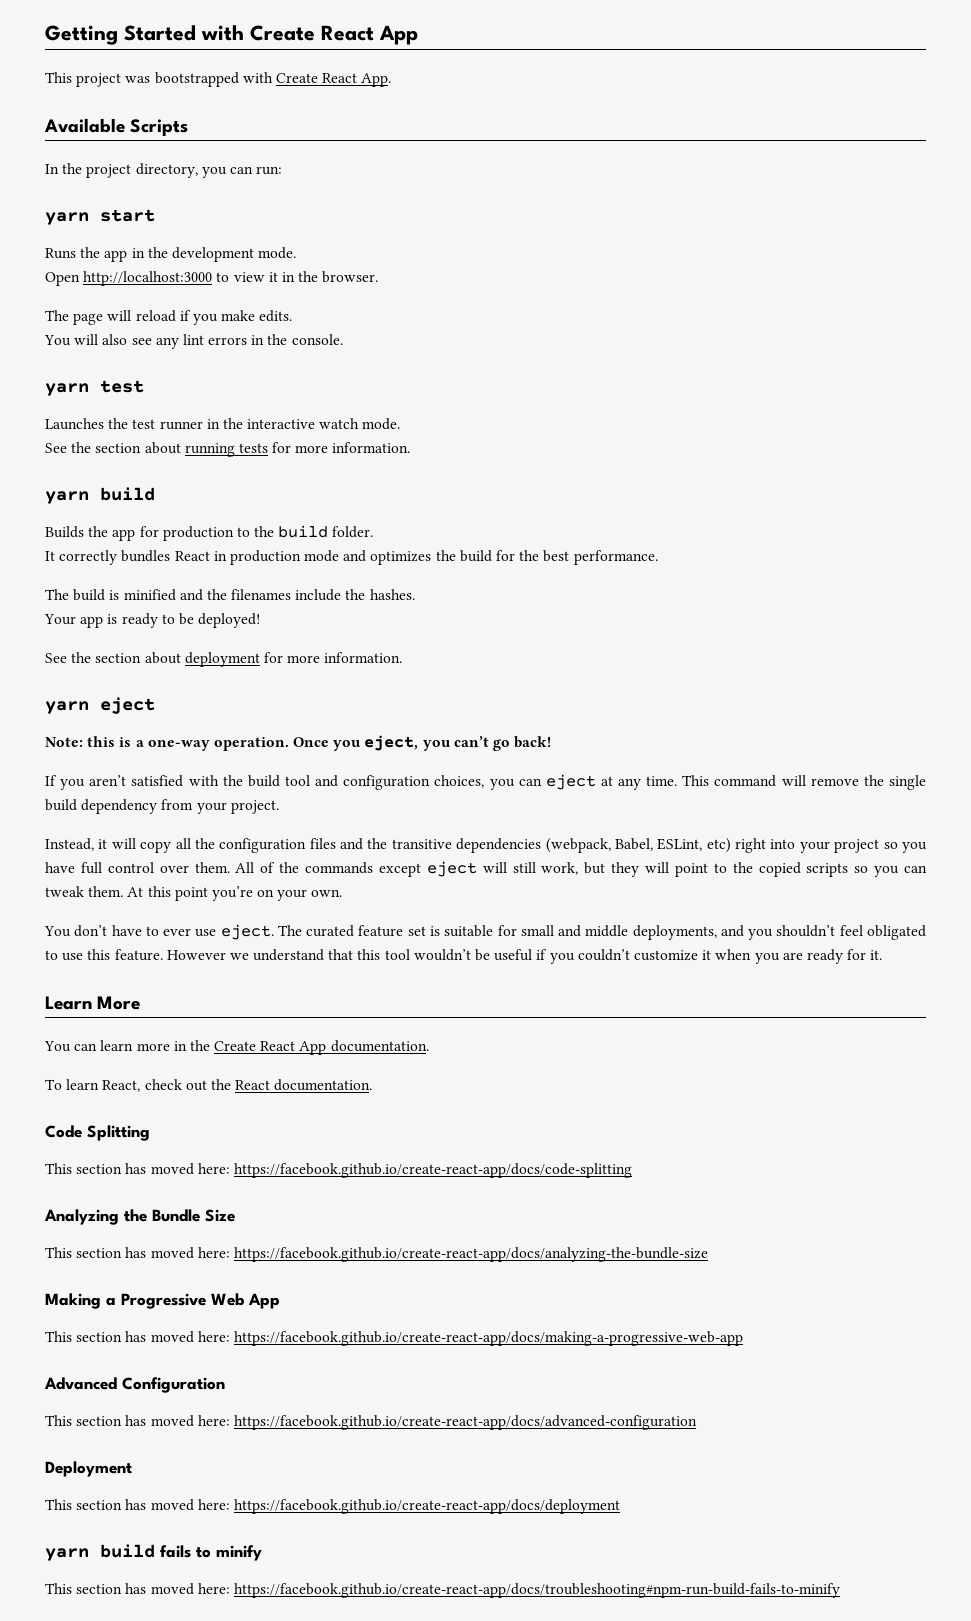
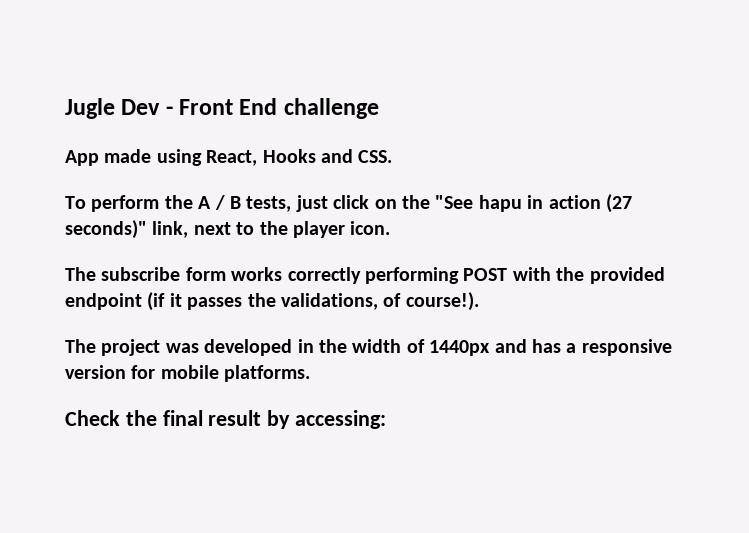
- Getting Started with Create React App
- This project was bootstrapped with Create React App.
- Available Scripts
- In the project directory, you can run:
- yarn start
- Runs the app in the development mode.
- Open http://localhost:3000 to view it in the browser.
- The page will reload if you make edits.
- You will also see any lint errors in the console.
- yarn test
- Launches the test runner in the interactive watch mode.
- See the section about running tests for more information.
- yarn build
- Builds the app for production to the build folder.
- It correctly bundles React in production mode and optimizes the build for the best performance.
- The build is minified and the filenames include the hashes.
- Your app is ready to be deployed!
- See the section about deployment for more information.
- yarn eject
- Note: this is a one-way operation. Once you eject, you can’t go back!
- If you aren’t satisfied with the build tool and configuration choices, you can eject at any time. This command will remove the single build dependency from your project.
- Instead, it will copy all the configuration files and the transitive dependencies (webpack, Babel, ESLint, etc) right into your project so you have full control over them. All of the commands except eject will still work, but they will point to the copied scripts so you can tweak them. At this point you’re on your own.
- You don’t have to ever use eject. The curated feature set is suitable for small and middle deployments, and you shouldn’t feel obligated to use this feature. However we understand that this tool wouldn’t be useful if you couldn’t customize it when you are ready for it.
- Learn More
- You can learn more in the Create React App documentation.
- To learn React, check out the React documentation.
- Code Splitting
- This section has moved here: https://facebook.github.io/create-react-app/docs/code-splitting
- Analyzing the Bundle Size
- This section has moved here: https://facebook.github.io/create-react-app/docs/analyzing-the-bundle-size
- Making a Progressive Web App
- This section has moved here: https://facebook.github.io/create-react-app/docs/making-a-progressive-web-app
- Advanced Configuration
- This section has moved here: https://facebook.github.io/create-react-app/docs/advanced-configuration
- Deployment
- This section has moved here: https://facebook.github.io/create-react-app/docs/deployment
- yarn build fails to minify
- This section has moved here: https://facebook.github.io/create-react-app/docs/troubleshooting#npm-run-build-fails-to-minify
+ Jugle Dev - Front End challenge
+ App made using React, Hooks and CSS.
+ To perform the A / B tests, just click on the "See hapu in action (27 seconds)" link, next to the player icon.
+ The subscribe form works correctly performing POST with the provided endpoint (if it passes the validations, of course!).
+ The project was developed in the width of 1440px and has a responsive version for mobile platforms.
+ Check the final result by accessing:

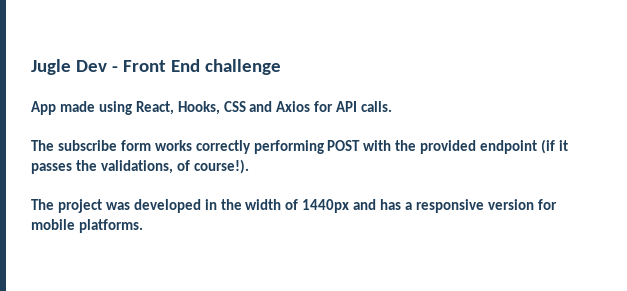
- App made using React, Hooks and CSS.
- To perform the A / B tests, just click on the "See hapu in action (27 seconds)" link, next to the player icon.
+ App made using React, Hooks, CSS and Axios for API calls.
- Check the final result by accessing:

